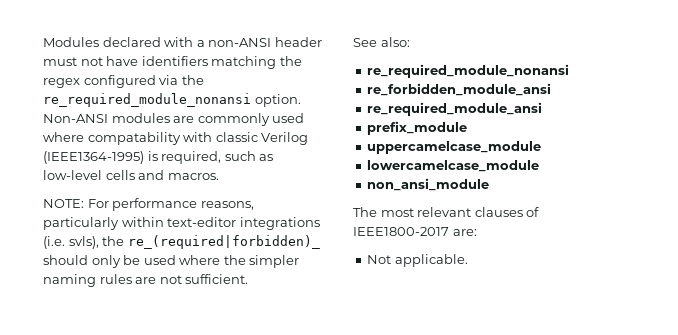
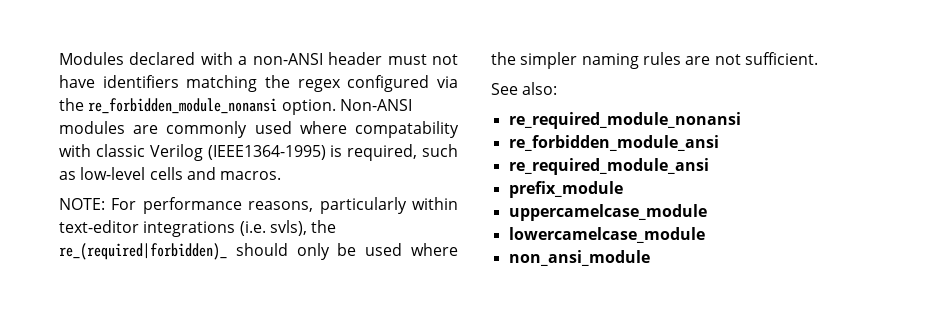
- Modules declared with a non-ANSI header must not have identifiers matching the regex configured via the re_required_module_nonansi option.
+ Modules declared with a non-ANSI header must not have identifiers matching the regex configured via the re_forbidden_module_nonansi option.
- The most relevant clauses of IEEE1800-2017 are:
- Not applicable.

